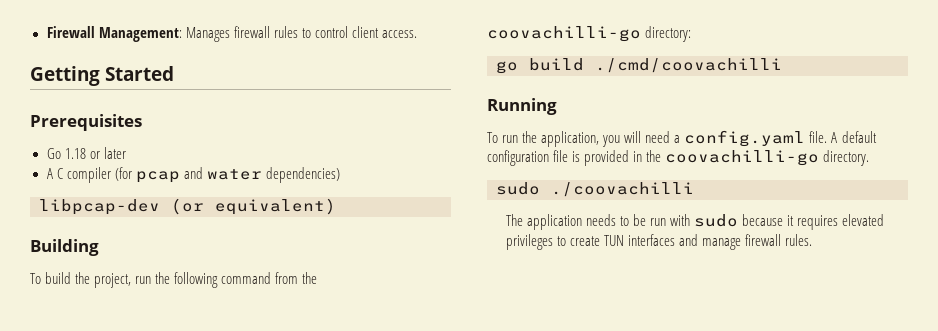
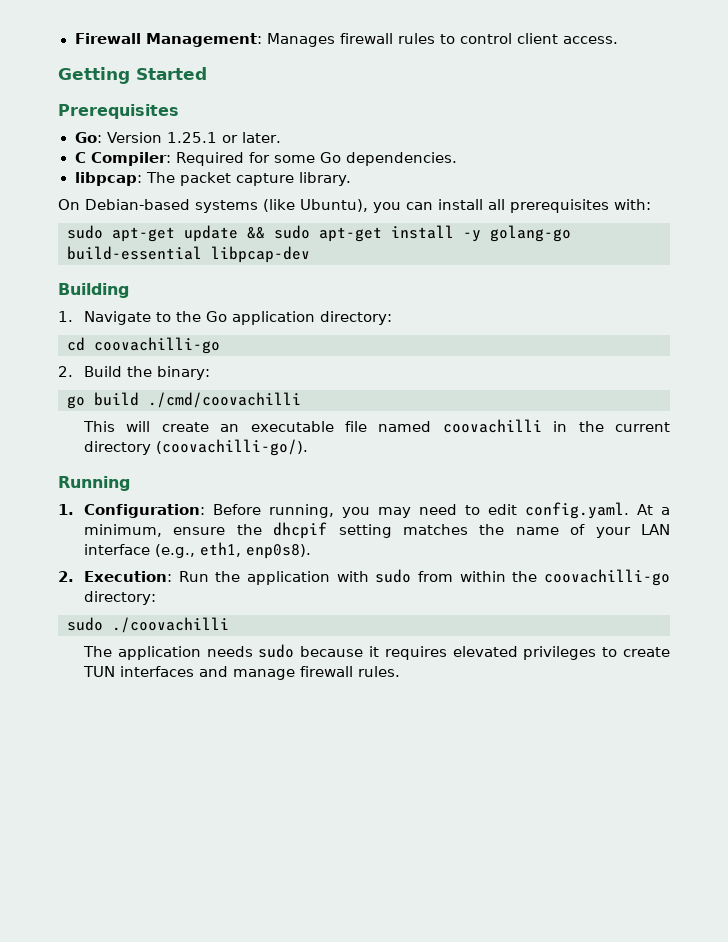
- Go 1.18 or later
- A C compiler (for pcap and water dependencies)
- libpcap-dev (or equivalent)
+ Go: Version 1.25.1 or later.
+ C Compiler: Required for some Go dependencies.
+ libpcap: The packet capture library.
+ On Debian-based systems (like Ubuntu), you can install all prerequisites with:
+ sudo apt-get update && sudo apt-get install -y golang-go build-essential libpcap-dev
- To build the project, run the following command from the coovachilli-go directory:
+ 1. Navigate to the Go application directory:
+ cd coovachilli-go
+ 2. Build the binary:
  go build ./cmd/coovachilli
+ This will create an executable file named coovachilli in the current directory (coovachilli-go/).
  Running
- To run the application, you will need a config.yaml file. A default configuration file is provided in the coovachilli-go directory.
+ 1. Configuration: Before running, you may need to edit config.yaml. At a minimum, ensure the dhcpif setting matches the name of your LAN interface (e.g., eth1, enp0s8).
+ 2. Execution: Run the application with sudo from within the coovachilli-go directory:
- The application needs to be run with sudo because it requires elevated privileges to create TUN interfaces and manage firewall rules.
+ The application needs sudo because it requires elevated privileges to create TUN interfaces and manage firewall rules.

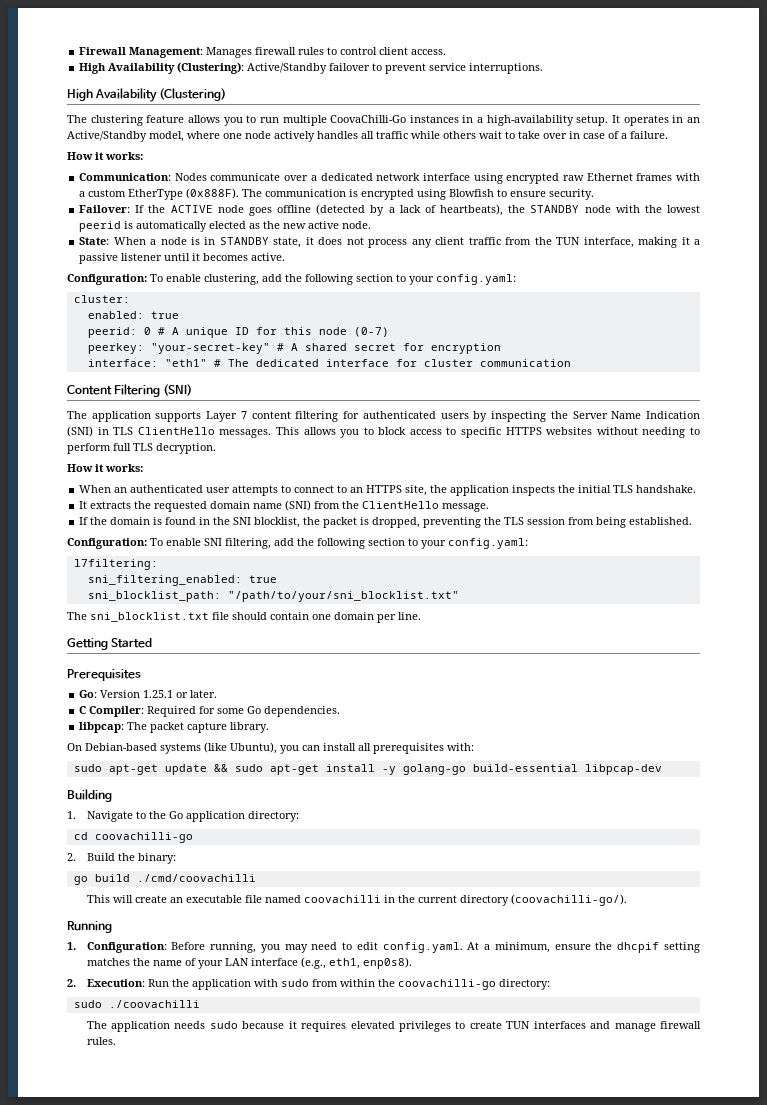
+ High Availability (Clustering): Active/Standby failover to prevent service interruptions.
+ High Availability (Clustering)
+ The clustering feature allows you to run multiple CoovaChilli-Go instances in a high-availability setup. It operates in an Active/Standby model, where one node actively handles all traffic while others wait to take over in case of a failure.
+ How it works:
+ Communication: Nodes communicate over a dedicated network interface using encrypted raw Ethernet frames with a custom EtherType (0x888F). The communication is encrypted using Blowfish to ensure security.
+ Failover: If the ACTIVE node goes offline (detected by a lack of heartbeats), the STANDBY node with the lowest peerid is automatically elected as the new active node.
+ State: When a node is in STANDBY state, it does not process any client traffic from the TUN interface, making it a passive listener until it becomes active.
+ Configuration: To enable clustering, add the following section to your config.yaml:
+ cluster:
+ enabled: true
+ peerid: 0 # A unique ID for this node (0-7)
+ peerkey: "your-secret-key" # A shared secret for encryption
+ interface: "eth1" # The dedicated interface for cluster communication
+ Content Filtering (SNI)
+ The application supports Layer 7 content filtering for authenticated users by inspecting the Server Name Indication (SNI) in TLS ClientHello messages. This allows you to block access to specific HTTPS websites without needing to perform full TLS decryption.
+ How it works:
+ When an authenticated user attempts to connect to an HTTPS site, the application inspects the initial TLS handshake.
+ It extracts the requested domain name (SNI) from the ClientHello message.
+ If the domain is found in the SNI blocklist, the packet is dropped, preventing the TLS session from being established.
+ Configuration: To enable SNI filtering, add the following section to your config.yaml:
+ l7filtering:
+ sni_filtering_enabled: true
+ sni_blocklist_path: "/path/to/your/sni_blocklist.txt"
+ The sni_blocklist.txt file should contain one domain per line.

